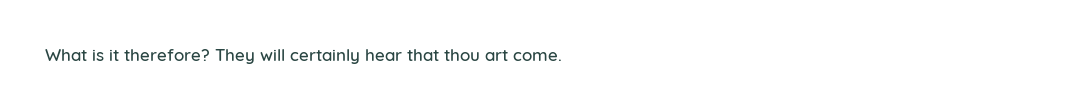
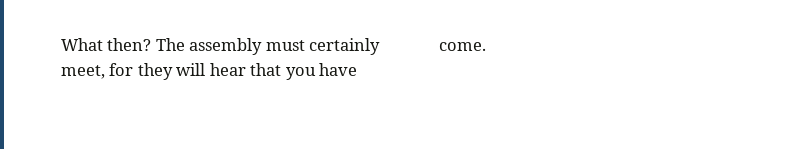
- What is it therefore? They will certainly hear that thou art come.
+ What then? The assembly must certainly meet, for they will hear that you have come.

